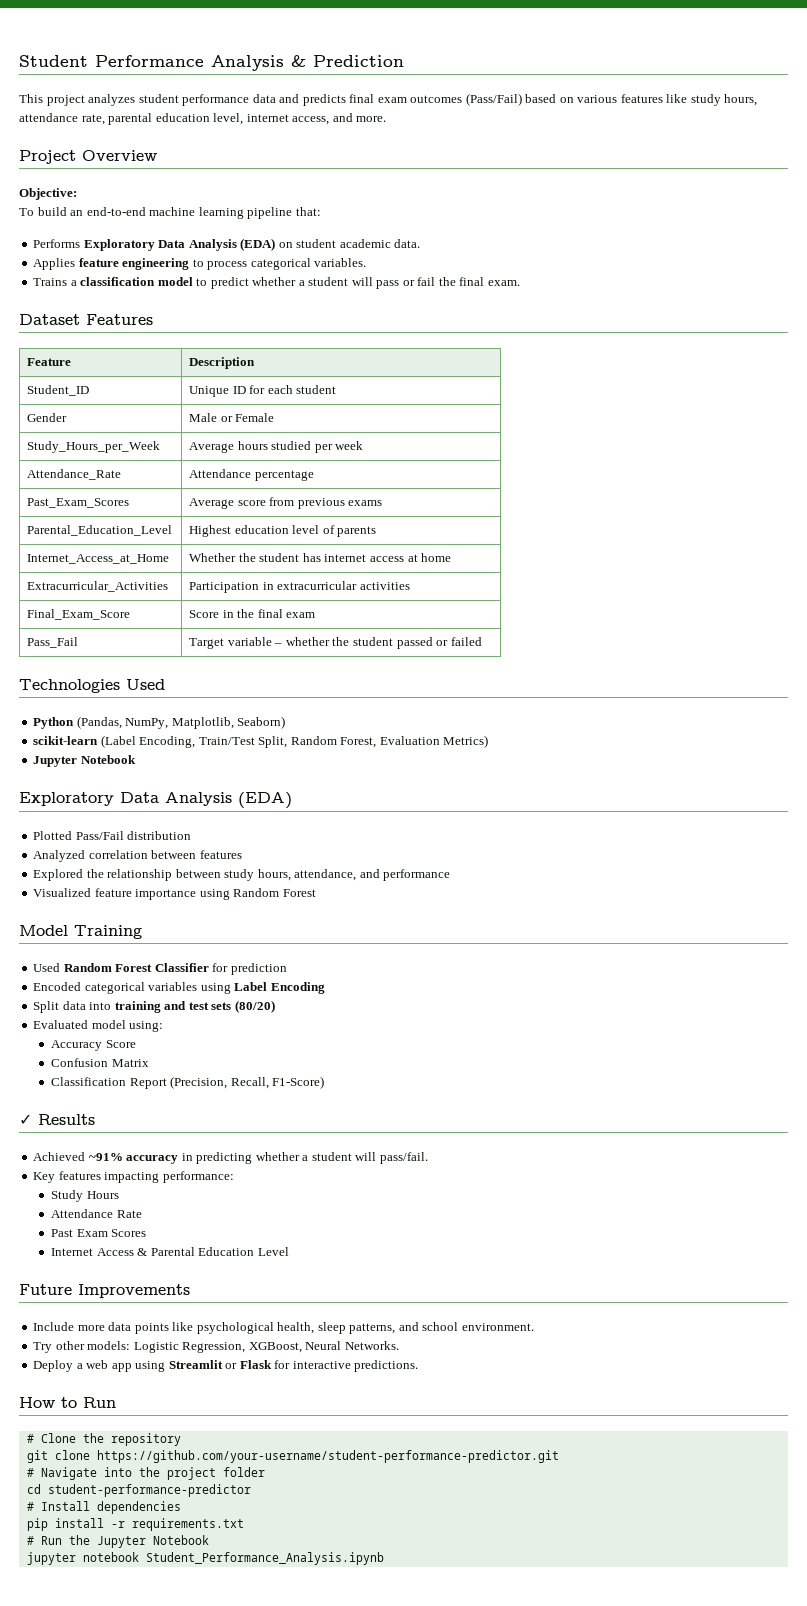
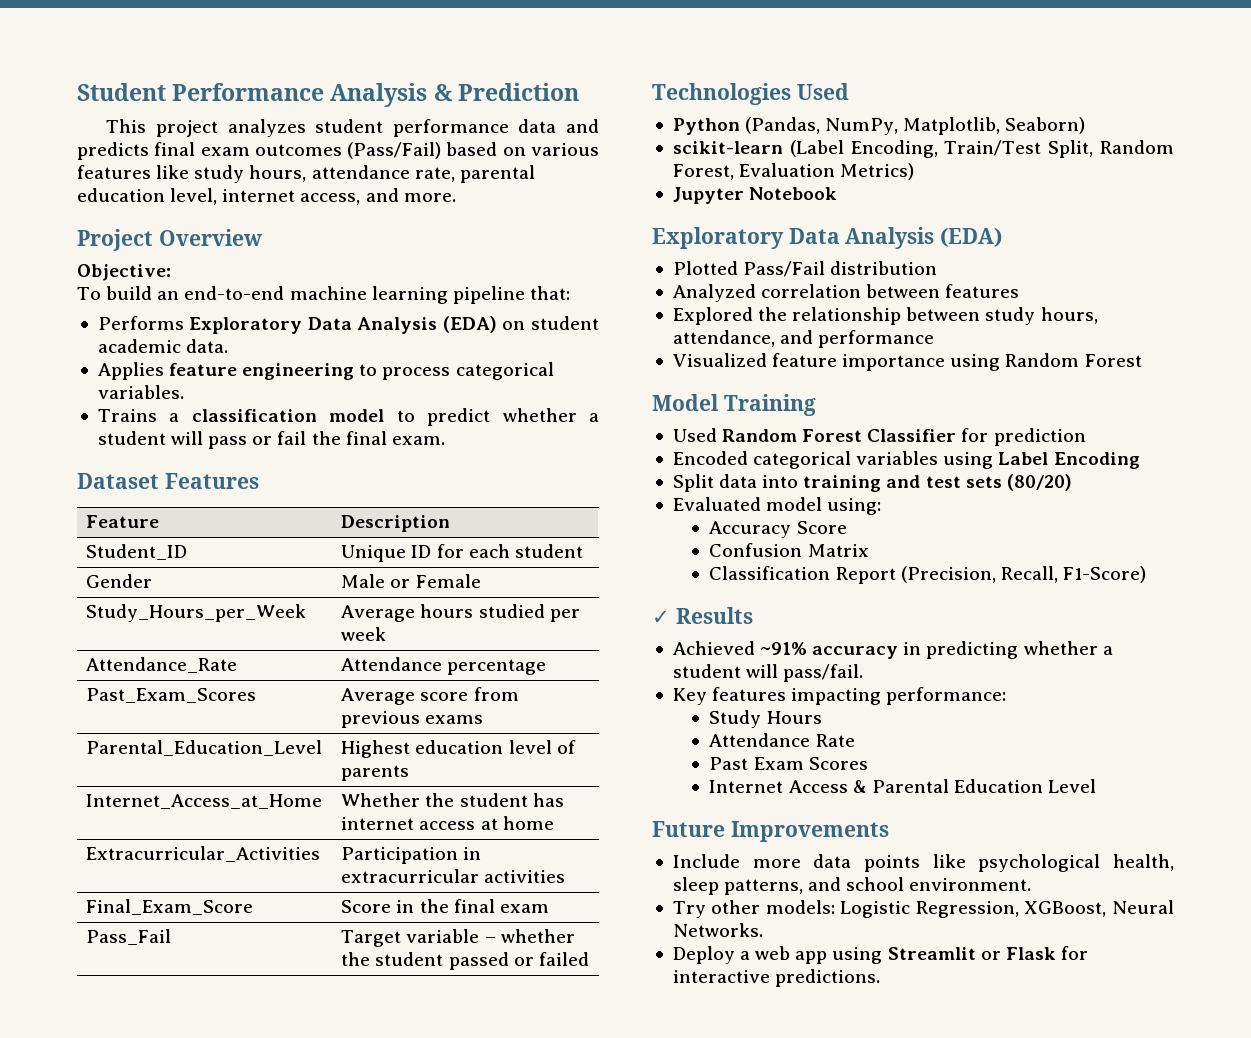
- How to Run
- # Clone the repository
- git clone https://github.com/your-username/student-performance-predictor.git
- # Navigate into the project folder
- cd student-performance-predictor
- # Install dependencies
- pip install -r requirements.txt
- # Run the Jupyter Notebook
- jupyter notebook Student_Performance_Analysis.ipynb

